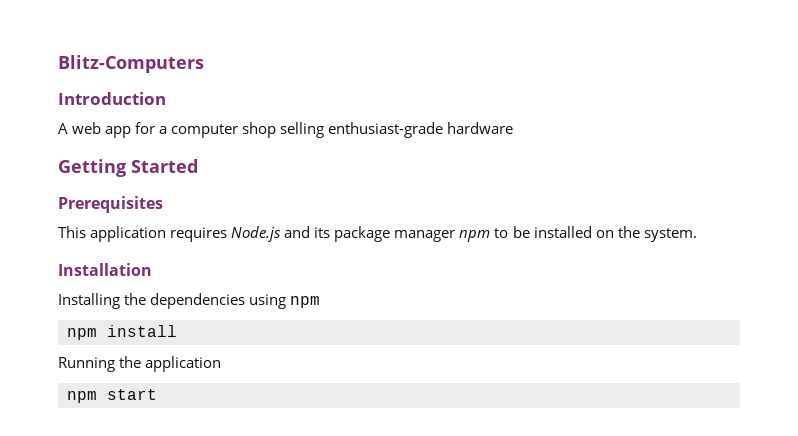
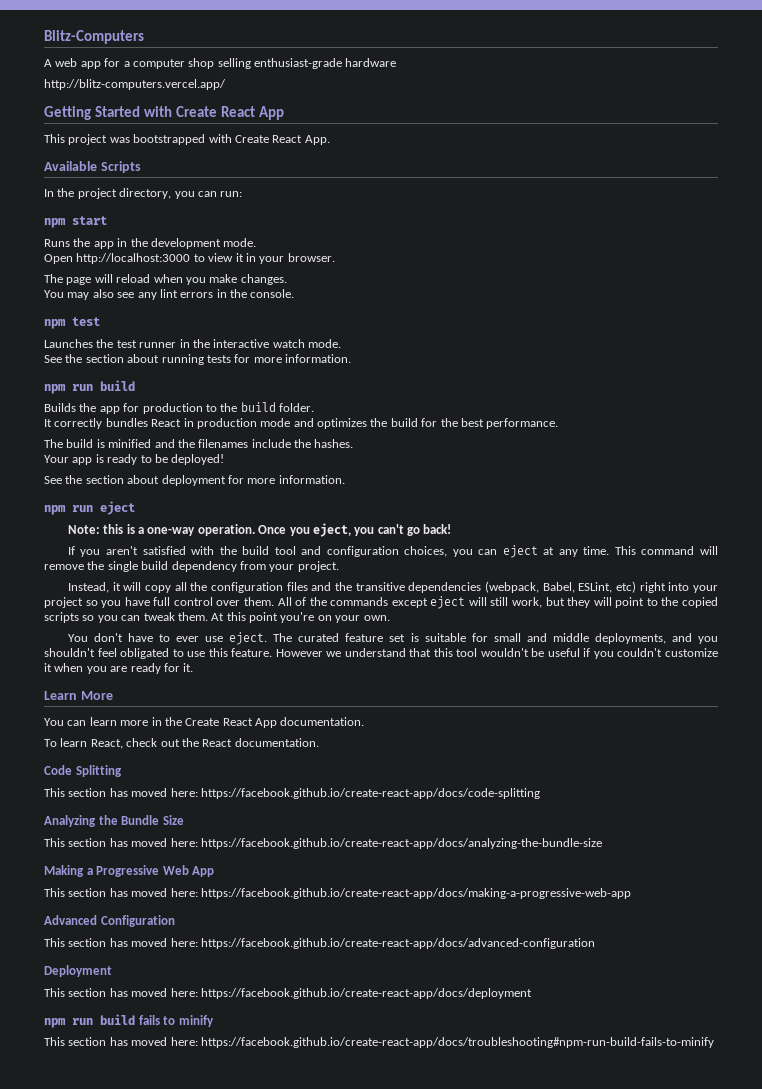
- Introduction
+ http://blitz-computers.vercel.app/
- Getting Started
- Prerequisites
- This application requires Node.js and its package manager npm to be installed on the system.
- Installation
- Installing the dependencies using npm
- npm install
- Running the application
+ Getting Started with Create React App
+ This project was bootstrapped with Create React App.
+ Available Scripts
+ In the project directory, you can run:
  npm start
+ Runs the app in the development mode.
+ Open http://localhost:3000 to view it in your browser.
+ The page will reload when you make changes.
+ You may also see any lint errors in the console.
+ npm test
+ Launches the test runner in the interactive watch mode.
+ See the section about running tests for more information.
+ npm run build
+ Builds the app for production to the build folder.
+ It correctly bundles React in production mode and optimizes the build for the best performance.
+ The build is minified and the filenames include the hashes.
+ Your app is ready to be deployed!
+ See the section about deployment for more information.
+ npm run eject
+ Note: this is a one-way operation. Once you eject, you can't go back!
+ If you aren't satisfied with the build tool and configuration choices, you can eject at any time. This command will remove the single build dependency from your project.
+ Instead, it will copy all the configuration files and the transitive dependencies (webpack, Babel, ESLint, etc) right into your project so you have full control over them. All of the commands except eject will still work, but they will point to the copied scripts so you can tweak them. At this point you're on your own.
+ You don't have to ever use eject. The curated feature set is suitable for small and middle deployments, and you shouldn't feel obligated to use this feature. However we understand that this tool wouldn't be useful if you couldn't customize it when you are ready for it.
+ Learn More
+ You can learn more in the Create React App documentation.
+ To learn React, check out the React documentation.
+ Code Splitting
+ This section has moved here: https://facebook.github.io/create-react-app/docs/code-splitting
+ Analyzing the Bundle Size
+ This section has moved here: https://facebook.github.io/create-react-app/docs/analyzing-the-bundle-size
+ Making a Progressive Web App
+ This section has moved here: https://facebook.github.io/create-react-app/docs/making-a-progressive-web-app
+ Advanced Configuration
+ This section has moved here: https://facebook.github.io/create-react-app/docs/advanced-configuration
+ Deployment
+ This section has moved here: https://facebook.github.io/create-react-app/docs/deployment
+ npm run build fails to minify
+ This section has moved here: https://facebook.github.io/create-react-app/docs/troubleshooting#npm-run-build-fails-to-minify

